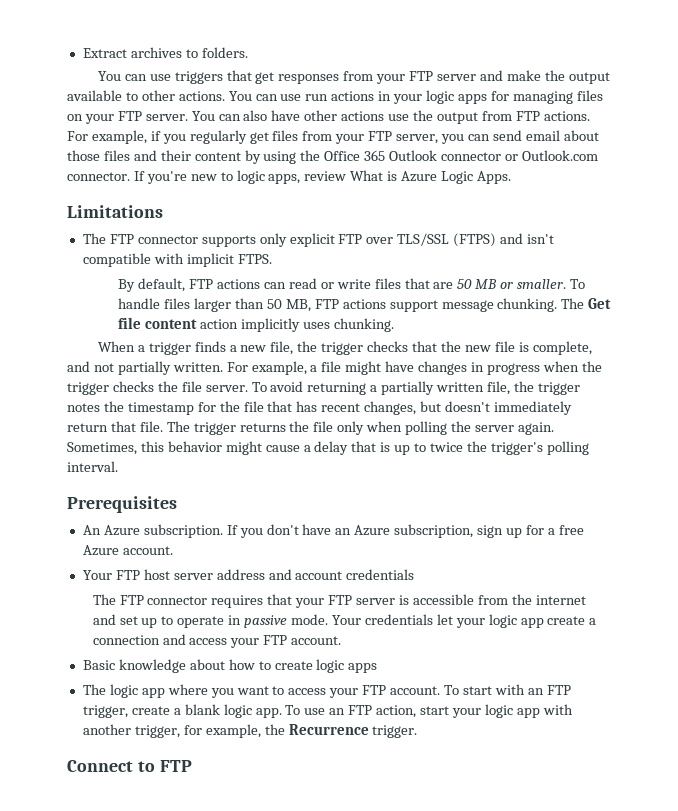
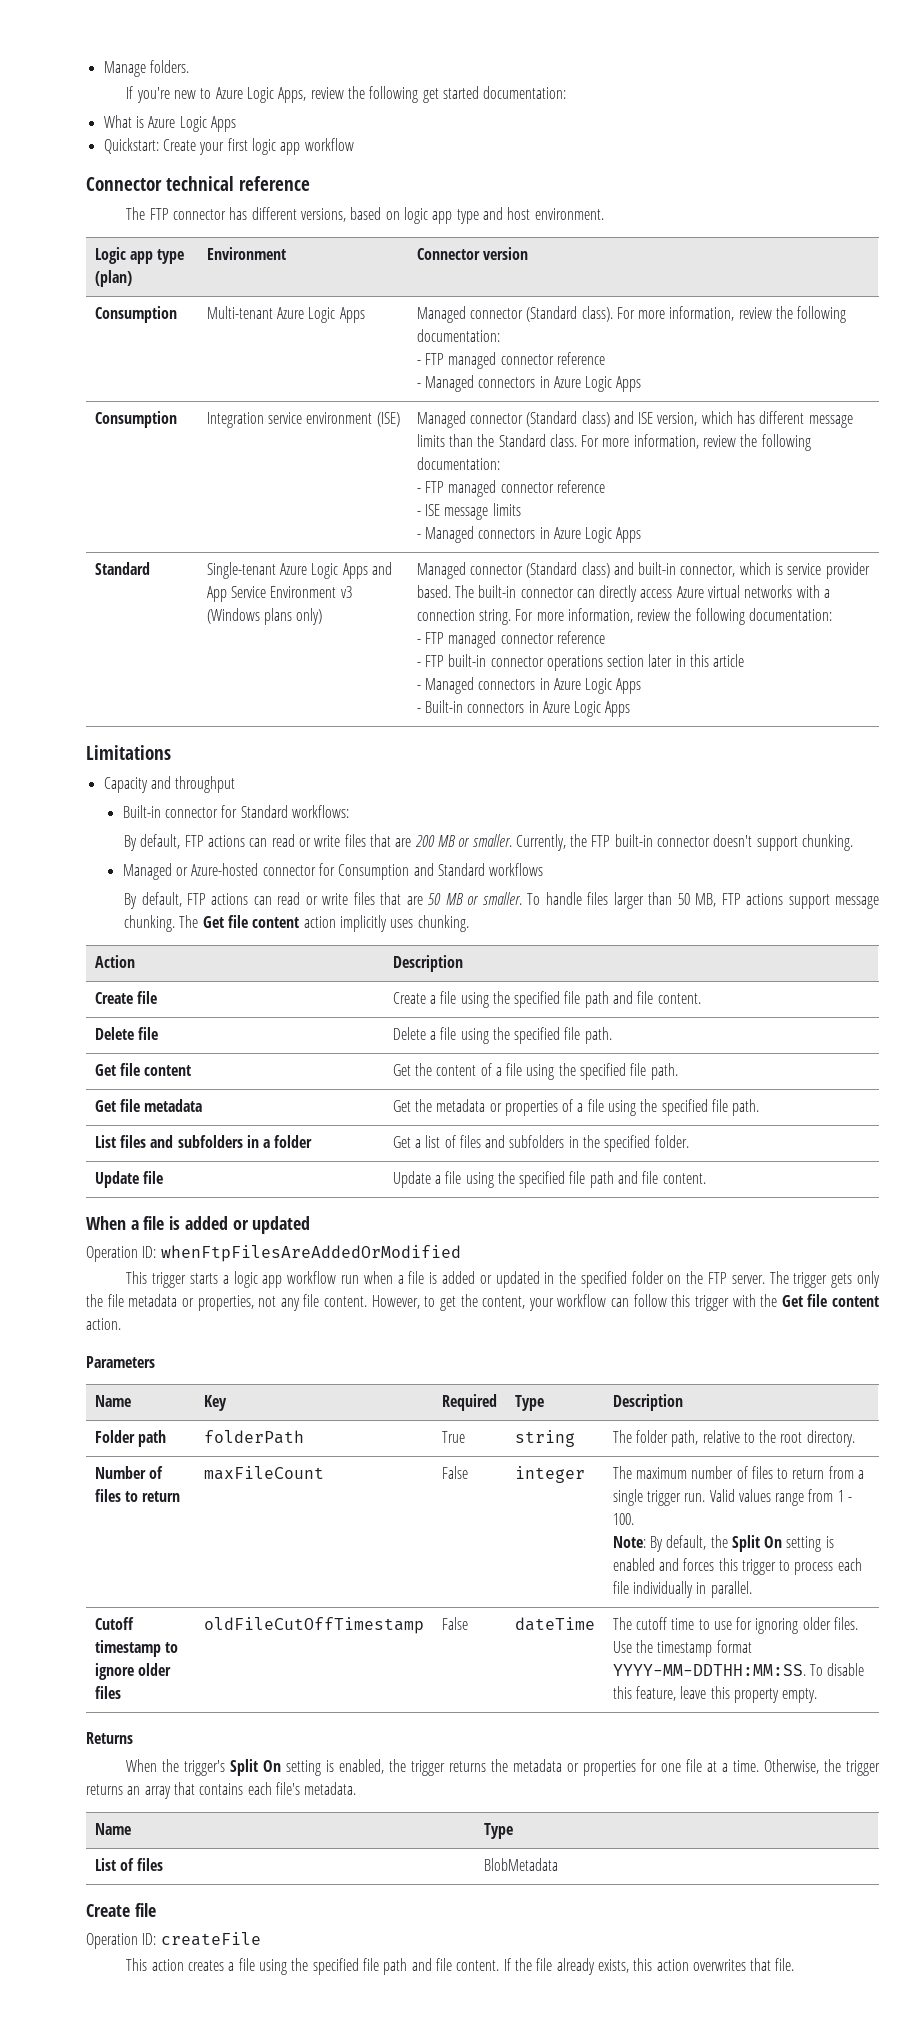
- Extract archives to folders.
- You can use triggers that get responses from your FTP server and make the output available to other actions. You can use run actions in your logic apps for managing files on your FTP server. You can also have other actions use the output from FTP actions. For example, if you regularly get files from your FTP server, you can send email about those files and their content by using the Office 365 Outlook connector or Outlook.com connector. If you're new to logic apps, review What is Azure Logic Apps.
+ Manage folders.
+ If you're new to Azure Logic Apps, review the following get started documentation:
+ What is Azure Logic Apps
+ Quickstart: Create your first logic app workflow
+ Connector technical reference
+ The FTP connector has different versions, based on logic app type and host environment.
+ Logic app type (plan) | Environment | Connector version
+ Consumption | Multi-tenant Azure Logic Apps | Managed connector (Standard class). For more information, review the following documentation:
+ - FTP managed connector reference
+ - Managed connectors in Azure Logic Apps
+ Consumption | Integration service environment (ISE) | Managed connector (Standard class) and ISE version, which has different message limits than the Standard class. For more information, review the following documentation:
+ - FTP managed connector reference
+ - ISE message limits
+ - Managed connectors in Azure Logic Apps
+ Standard | Single-tenant Azure Logic Apps and App Service Environment v3 (Windows plans only) | Managed connector (Standard class) and built-in connector, which is service provider based. The built-in connector can directly access Azure virtual networks with a connection string. For more information, review the following documentation:
+ - FTP managed connector reference
+ - FTP built-in connector operations section later in this article
+ - Managed connectors in Azure Logic Apps
+ - Built-in connectors in Azure Logic Apps
  Limitations
- The FTP connector supports only explicit FTP over TLS/SSL (FTPS) and isn't compatible with implicit FTPS.
+ Capacity and throughput
+ Built-in connector for Standard workflows:
+ By default, FTP actions can read or write files that are 200 MB or smaller. Currently, the FTP built-in connector doesn't support chunking.
+ Managed or Azure-hosted connector for Consumption and Standard workflows
- When a trigger finds a new file, the trigger checks that the new file is complete, and not partially written. For example, a file might have changes in progress when the trigger checks the file server. To avoid returning a partially written file, the trigger notes the timestamp for the file that has recent changes, but doesn't immediately return that file. The trigger returns the file only when polling the server again. Sometimes, this behavior might cause a delay that is up to twice the trigger's polling interval.
- Prerequisites
- An Azure subscription. If you don't have an Azure subscription, sign up for a free Azure account.
- Your FTP host server address and account credentials
- The FTP connector requires that your FTP server is accessible from the internet and set up to operate in passive mode. Your credentials let your logic app create a connection and access your FTP account.
- Basic knowledge about how to create logic apps
- The logic app where you want to access your FTP account. To start with an FTP trigger, create a blank logic app. To use an FTP action, start your logic app with another trigger, for example, the Recurrence trigger.
- Connect to FTP
+ Action | Description
+ Create file | Create a file using the specified file path and file content.
+ Delete file | Delete a file using the specified file path.
+ Get file content | Get the content of a file using the specified file path.
+ Get file metadata | Get the metadata or properties of a file using the specified file path.
+ List files and subfolders in a folder | Get a list of files and subfolders in the specified folder.
+ Update file | Update a file using the specified file path and file content.
+ When a file is added or updated
+ Operation ID: whenFtpFilesAreAddedOrModified
+ This trigger starts a logic app workflow run when a file is added or updated in the specified folder on the FTP server. The trigger gets only the file metadata or properties, not any file content. However, to get the content, your workflow can follow this trigger with the Get file content action.
+ Parameters
+ Name | Key | Required | Type | Description
+ Folder path | folderPath | True | string | The folder path, relative to the root directory.
+ Number of files to return | maxFileCount | False | integer | The maximum number of files to return from a single trigger run. Valid values range from 1 - 100.
+ Note: By default, the Split On setting is enabled and forces this trigger to process each file individually in parallel.
+ Cutoff timestamp to ignore older files | oldFileCutOffTimestamp | False | dateTime | The cutoff time to use for ignoring older files. Use the timestamp format YYYY-MM-DDTHH:MM:SS. To disable this feature, leave this property empty.
+ Returns
+ When the trigger's Split On setting is enabled, the trigger returns the metadata or properties for one file at a time. Otherwise, the trigger returns an array that contains each file's metadata.
+ Name | Type
+ List of files | BlobMetadata
+ Create file
+ Operation ID: createFile
+ This action creates a file using the specified file path and file content. If the file already exists, this action overwrites that file.

